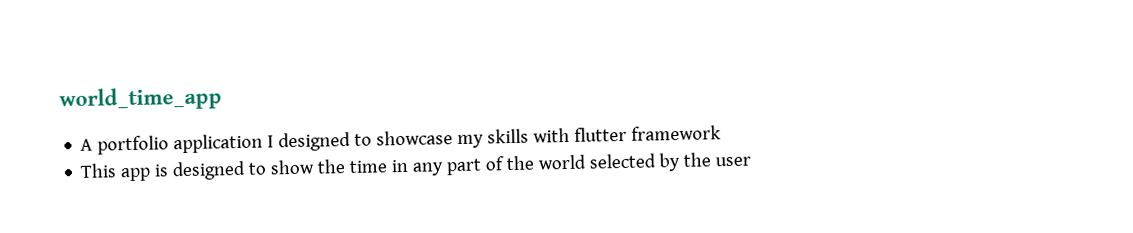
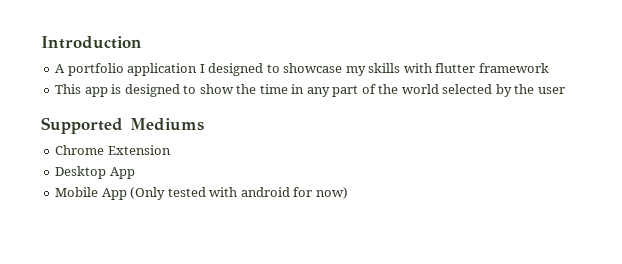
- world_time_app
+ Introduction
+ Supported Mediums
+ Chrome Extension
+ Desktop App
+ Mobile App (Only tested with android for now)

